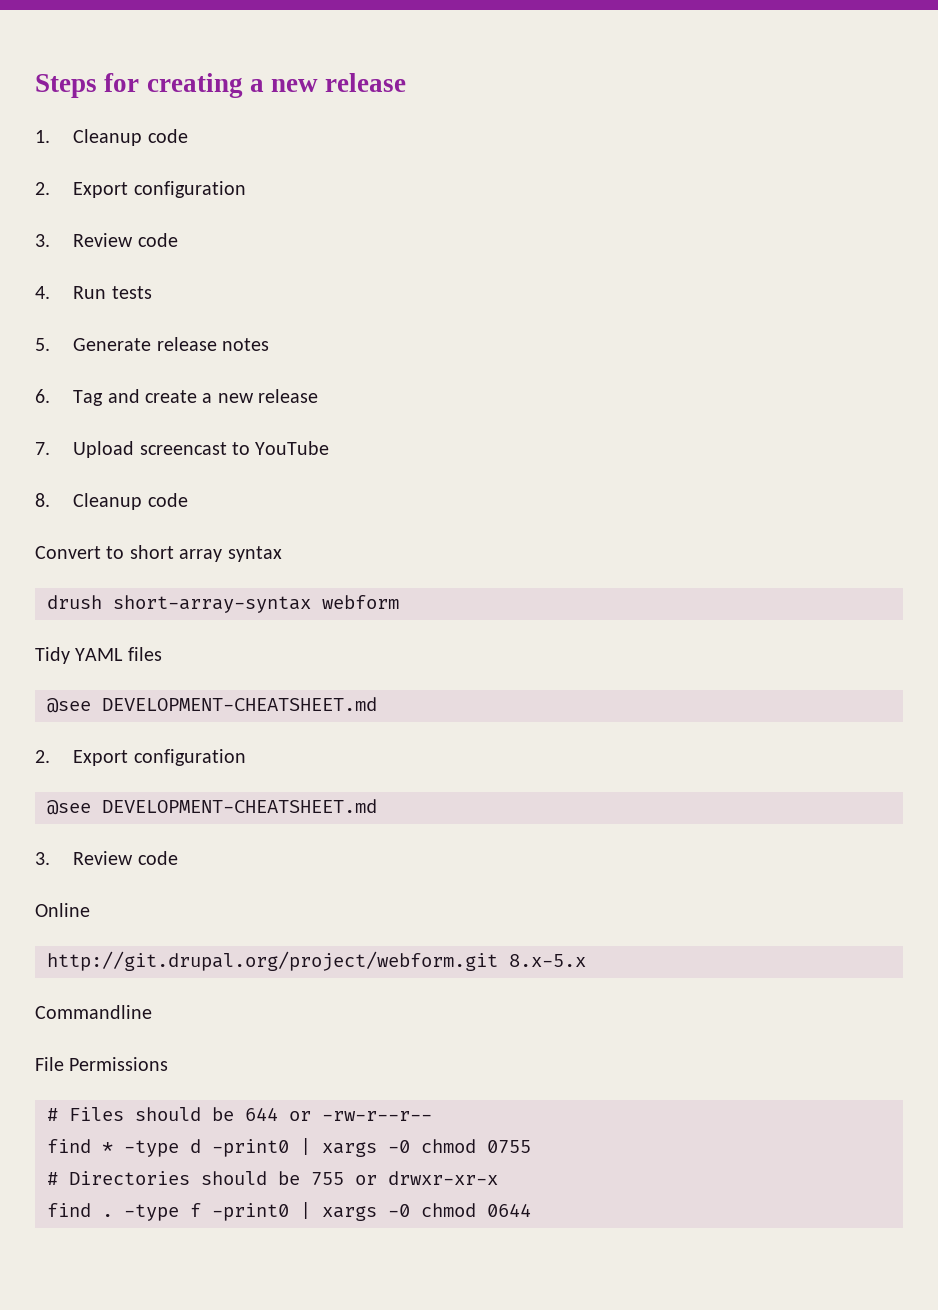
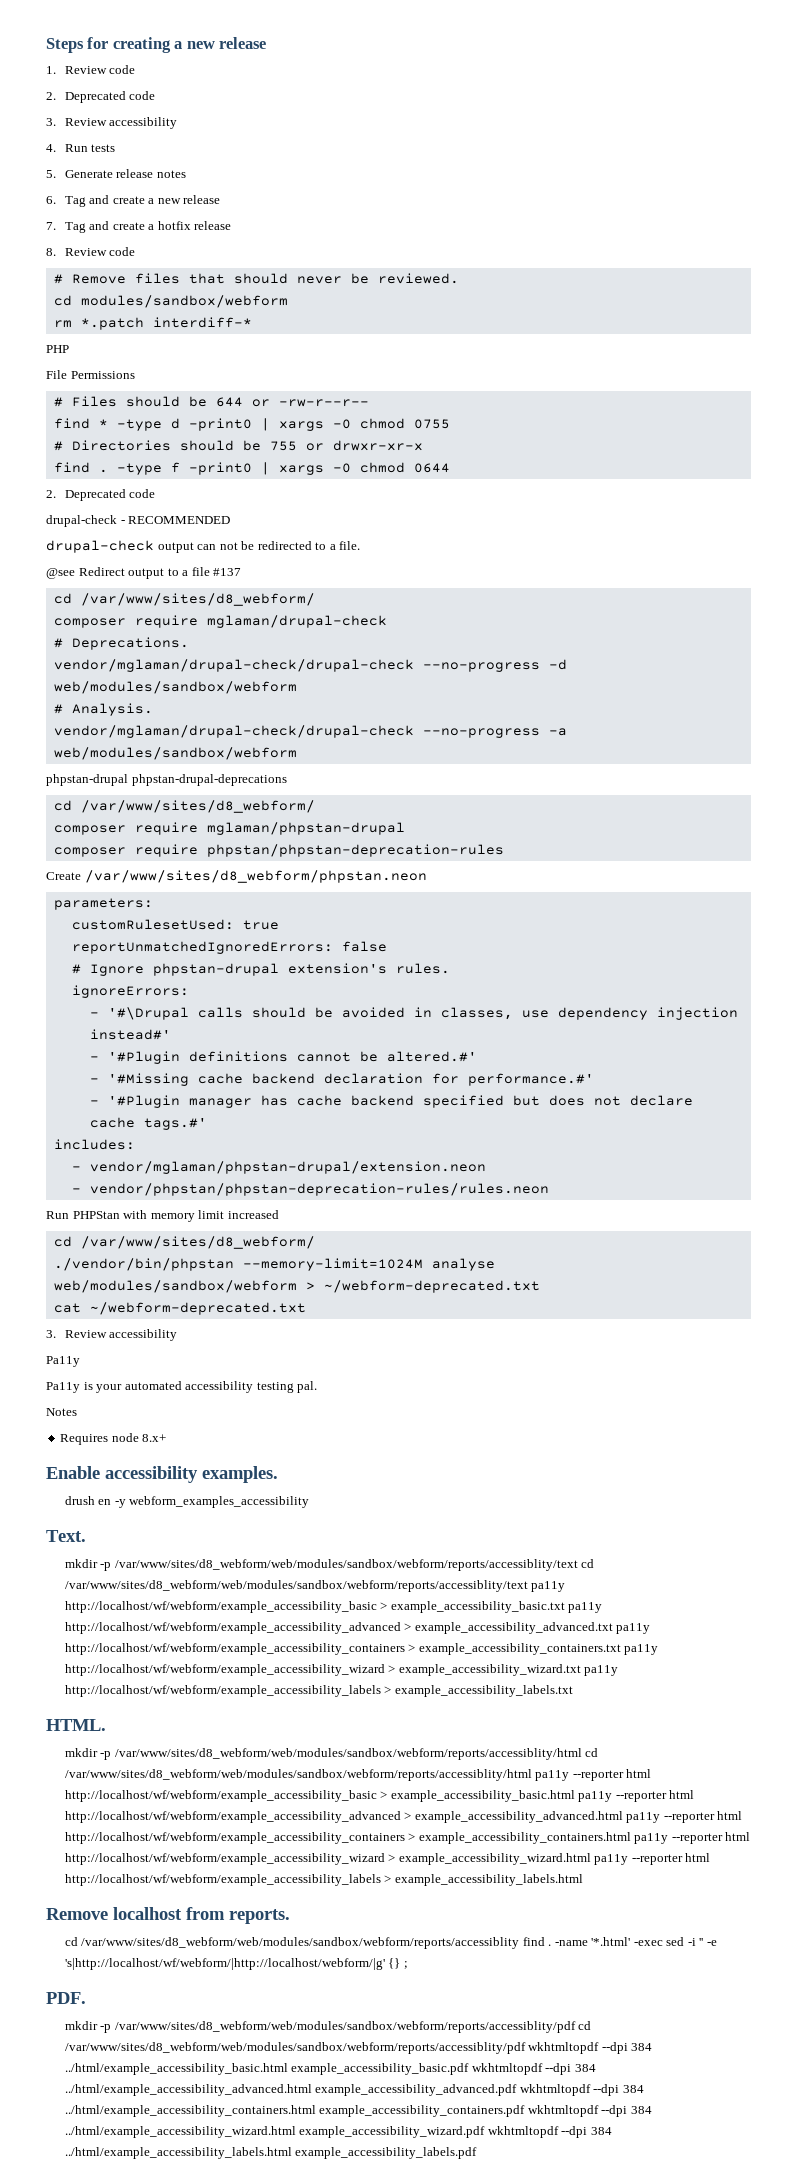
- 1. Cleanup code
- 2. Export configuration
- 3. Review code
+ 1. Review code
+ 2. Deprecated code
+ 3. Review accessibility
- 7. Upload screencast to YouTube
- 8. Cleanup code
- Convert to short array syntax
- drush short-array-syntax webform
- Tidy YAML files
- @see DEVELOPMENT-CHEATSHEET.md
- 2. Export configuration
- @see DEVELOPMENT-CHEATSHEET.md
- 3. Review code
- Online
- http://git.drupal.org/project/webform.git 8.x-5.x
- Commandline
+ 7. Tag and create a hotfix release
+ 8. Review code
+ # Remove files that should never be reviewed.
+ cd modules/sandbox/webform
+ rm *.patch interdiff-*
+ PHP
  -type f -print0 | xargs -0 chmod 0644
+ 2. Deprecated code
+ drupal-check - RECOMMENDED
+ drupal-check output can not be redirected to a file.
+ @see Redirect output to a file #137
+ cd /var/www/sites/d8_webform/
+ composer require mglaman/drupal-check
+ # Deprecations.
+ vendor/mglaman/drupal-check/drupal-check --no-progress -d web/modules/sandbox/webform
+ # Analysis.
+ vendor/mglaman/drupal-check/drupal-check --no-progress -a web/modules/sandbox/webform
+ phpstan-drupal phpstan-drupal-deprecations
+ cd /var/www/sites/d8_webform/
+ composer require mglaman/phpstan-drupal
+ composer require phpstan/phpstan-deprecation-rules
+ Create /var/www/sites/d8_webform/phpstan.neon
+ parameters:
+ customRulesetUsed: true
+ reportUnmatchedIgnoredErrors: false
+ # Ignore phpstan-drupal extension's rules.
+ ignoreErrors:
+ - '#\Drupal calls should be avoided in classes, use dependency injection instead#'
+ - '#Plugin definitions cannot be altered.#'
+ - '#Missing cache backend declaration for performance.#'
+ - '#Plugin manager has cache backend specified but does not declare cache tags.#'
+ includes:
+ - vendor/mglaman/phpstan-drupal/extension.neon
+ - vendor/phpstan/phpstan-deprecation-rules/rules.neon
+ Run PHPStan with memory limit increased
+ cd /var/www/sites/d8_webform/
+ ./vendor/bin/phpstan --memory-limit=1024M analyse web/modules/sandbox/webform > ~/webform-deprecated.txt
+ cat ~/webform-deprecated.txt
+ 3. Review accessibility
+ Pa11y
+ Pa11y is your automated accessibility testing pal.
+ Notes
+ Requires node 8.x+
+ Enable accessibility examples.
+ drush en -y webform_examples_accessibility
+ Text.
+ mkdir -p /var/www/sites/d8_webform/web/modules/sandbox/webform/reports/accessiblity/text cd /var/www/sites/d8_webform/web/modules/sandbox/webform/reports/accessiblity/text pa11y http://localhost/wf/webform/example_accessibility_basic > example_accessibility_basic.txt pa11y http://localhost/wf/webform/example_accessibility_advanced > example_accessibility_advanced.txt pa11y http://localhost/wf/webform/example_accessibility_containers > example_accessibility_containers.txt pa11y http://localhost/wf/webform/example_accessibility_wizard > example_accessibility_wizard.txt pa11y http://localhost/wf/webform/example_accessibility_labels > example_accessibility_labels.txt
+ HTML.
+ mkdir -p /var/www/sites/d8_webform/web/modules/sandbox/webform/reports/accessiblity/html cd /var/www/sites/d8_webform/web/modules/sandbox/webform/reports/accessiblity/html pa11y --reporter html http://localhost/wf/webform/example_accessibility_basic > example_accessibility_basic.html pa11y --reporter html http://localhost/wf/webform/example_accessibility_advanced > example_accessibility_advanced.html pa11y --reporter html http://localhost/wf/webform/example_accessibility_containers > example_accessibility_containers.html pa11y --reporter html http://localhost/wf/webform/example_accessibility_wizard > example_accessibility_wizard.html pa11y --reporter html http://localhost/wf/webform/example_accessibility_labels > example_accessibility_labels.html
+ Remove localhost from reports.
+ cd /var/www/sites/d8_webform/web/modules/sandbox/webform/reports/accessiblity find . -name '*.html' -exec sed -i '' -e 's|http://localhost/wf/webform/|http://localhost/webform/|g' {} ;
+ PDF.
+ mkdir -p /var/www/sites/d8_webform/web/modules/sandbox/webform/reports/accessiblity/pdf cd /var/www/sites/d8_webform/web/modules/sandbox/webform/reports/accessiblity/pdf wkhtmltopdf --dpi 384 ../html/example_accessibility_basic.html example_accessibility_basic.pdf wkhtmltopdf --dpi 384 ../html/example_accessibility_advanced.html example_accessibility_advanced.pdf wkhtmltopdf --dpi 384 ../html/example_accessibility_containers.html example_accessibility_containers.pdf wkhtmltopdf --dpi 384 ../html/example_accessibility_wizard.html example_accessibility_wizard.pdf wkhtmltopdf --dpi 384 ../html/example_accessibility_labels.html example_accessibility_labels.pdf

